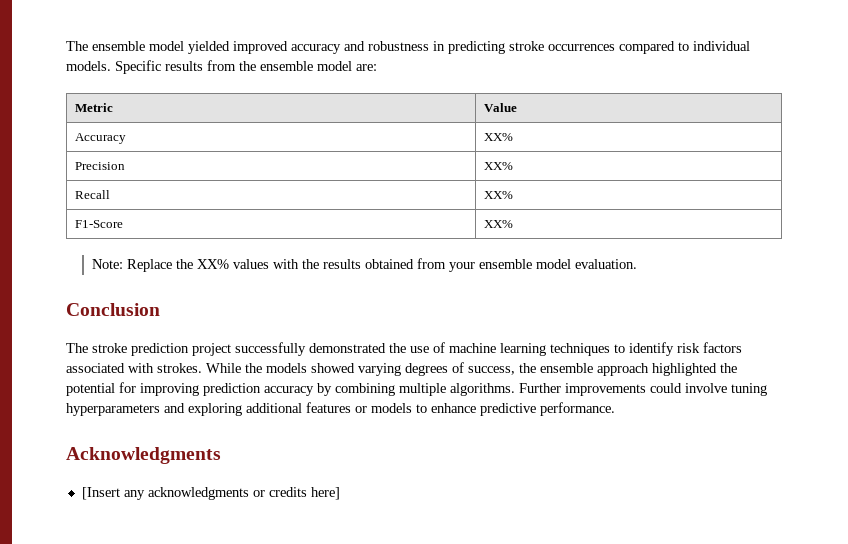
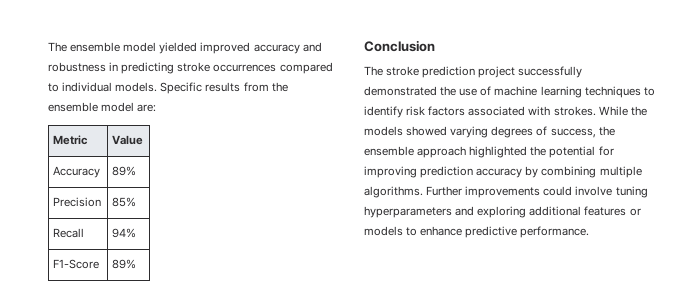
- Accuracy | XX%
+ Accuracy | 89%
- Precision | XX%
+ Precision | 85%
- Recall | XX%
+ Recall | 94%
- F1-Score | XX%
- Note: Replace the XX% values with the results obtained from your ensemble model evaluation.
+ F1-Score | 89%
- Acknowledgments
- [Insert any acknowledgments or credits here]

